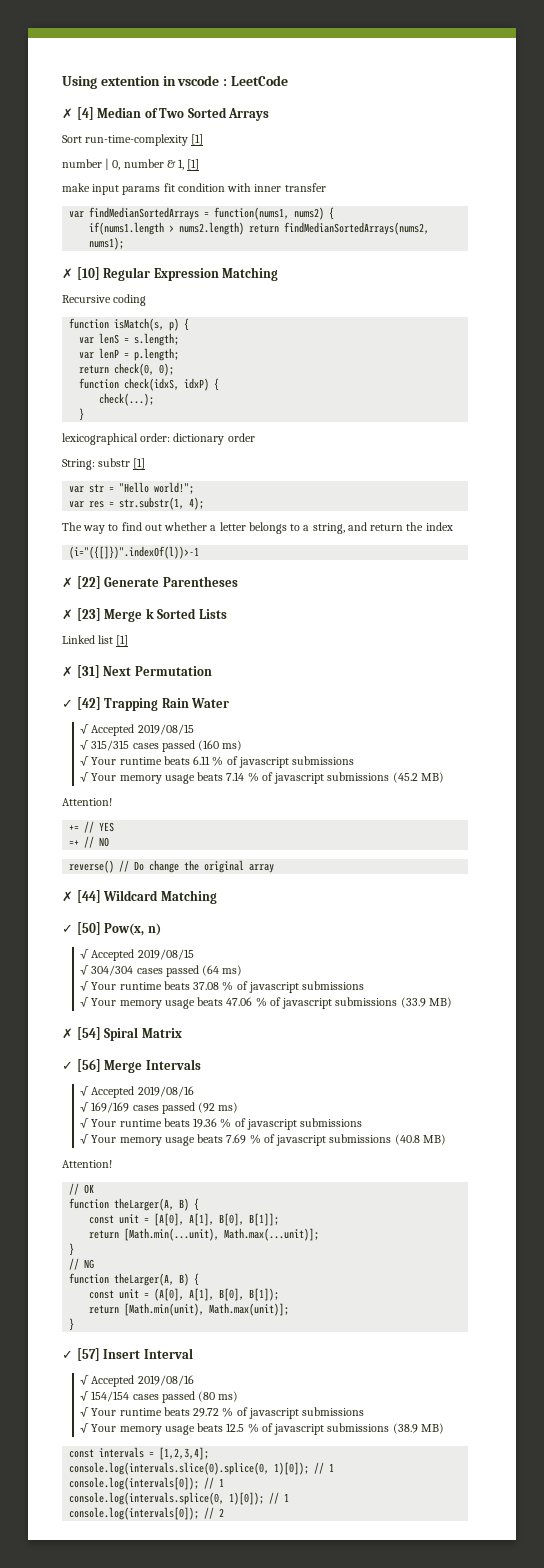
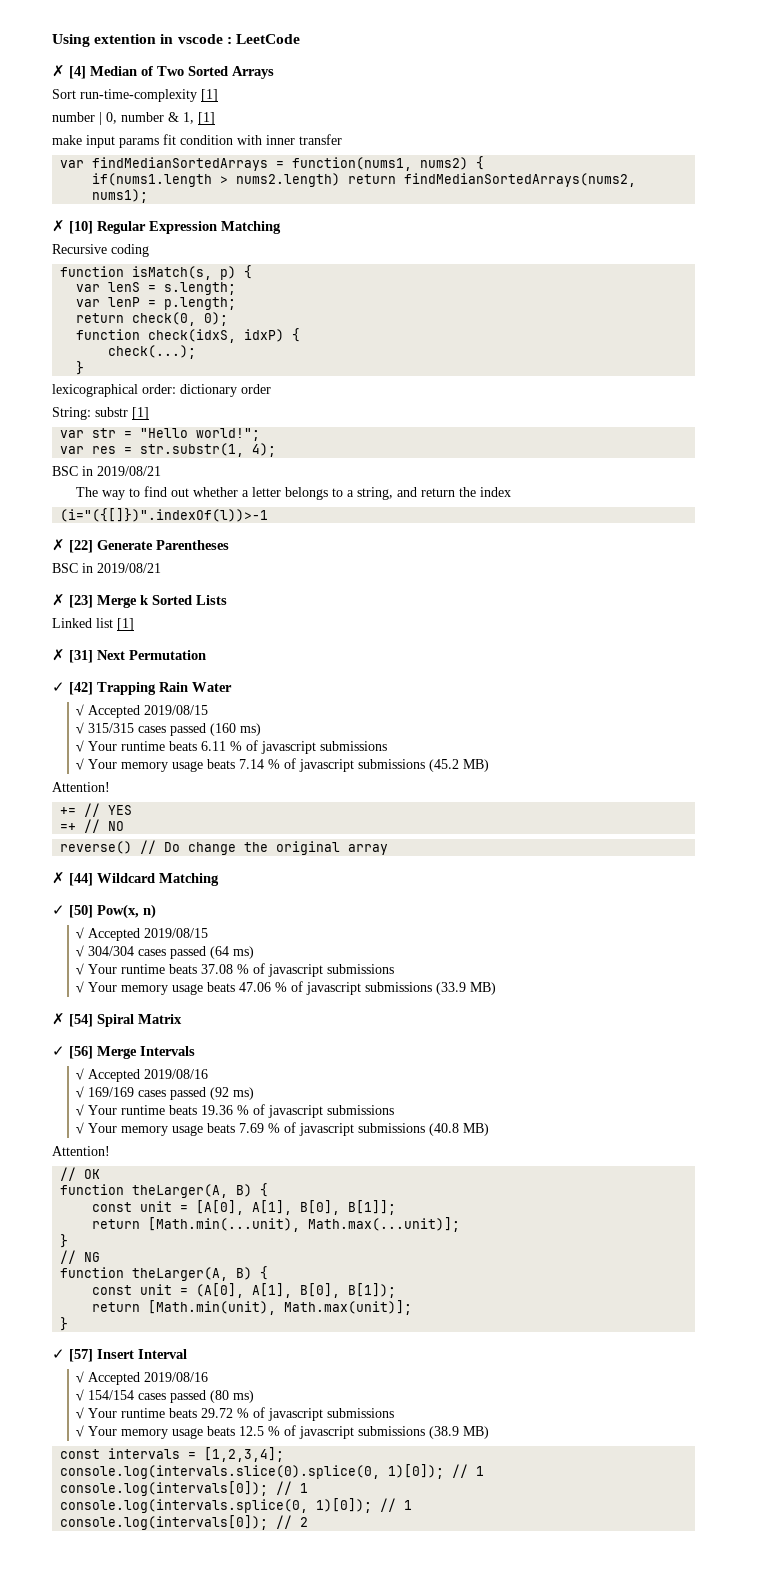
  var res = str.substr(1, 4);
+ BSC in 2019/08/21
  ✗ [22] Generate Parentheses
+ BSC in 2019/08/21

